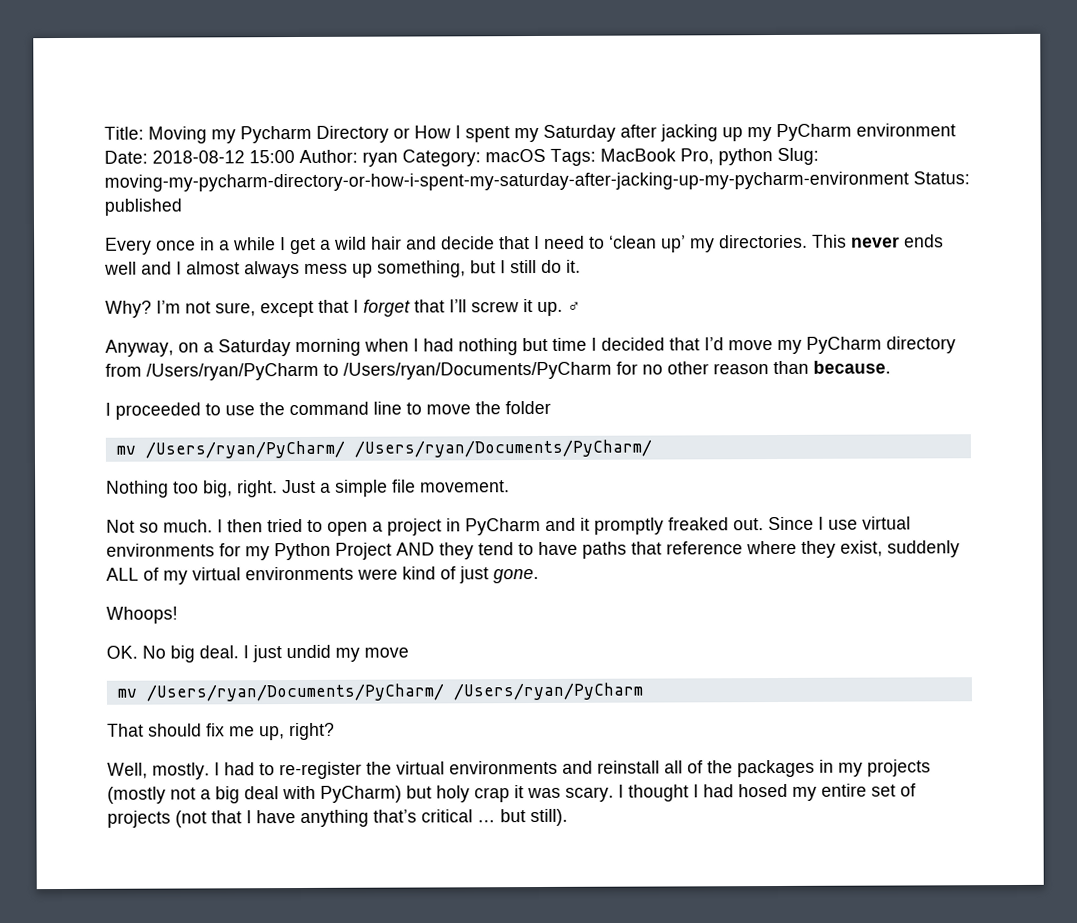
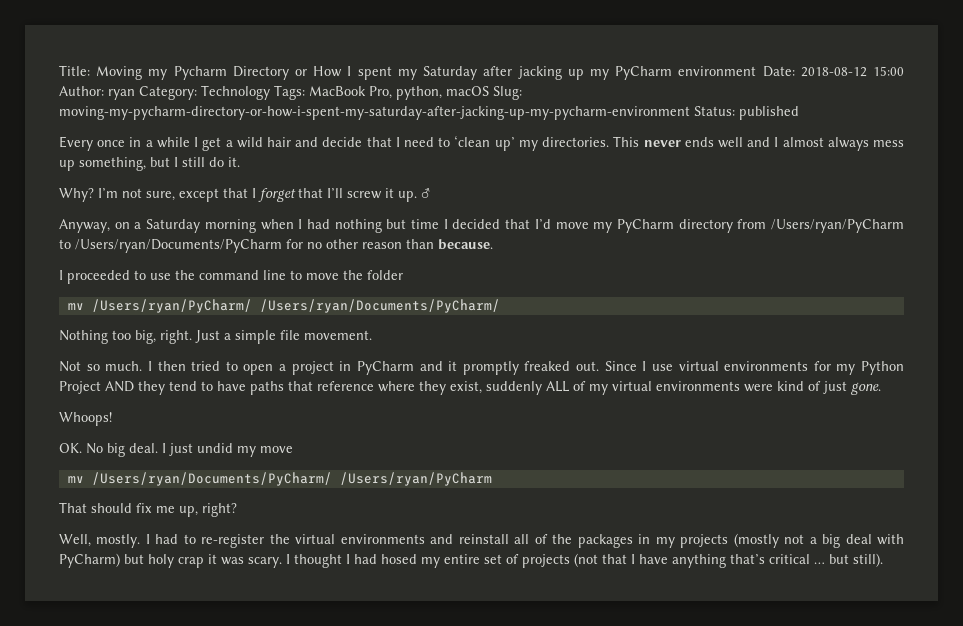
- Title: Moving my Pycharm Directory or How I spent my Saturday after jacking up my PyCharm environment Date: 2018-08-12 15:00 Author: ryan Category: macOS Tags: MacBook Pro, python Slug: moving-my-pycharm-directory-or-how-i-spent-my-saturday-after-jacking-up-my-pycharm-environment Status: published
+ Title: Moving my Pycharm Directory or How I spent my Saturday after jacking up my PyCharm environment Date: 2018-08-12 15:00 Author: ryan Category: Technology Tags: MacBook Pro, python, macOS Slug: moving-my-pycharm-directory-or-how-i-spent-my-saturday-after-jacking-up-my-pycharm-environment Status: published

